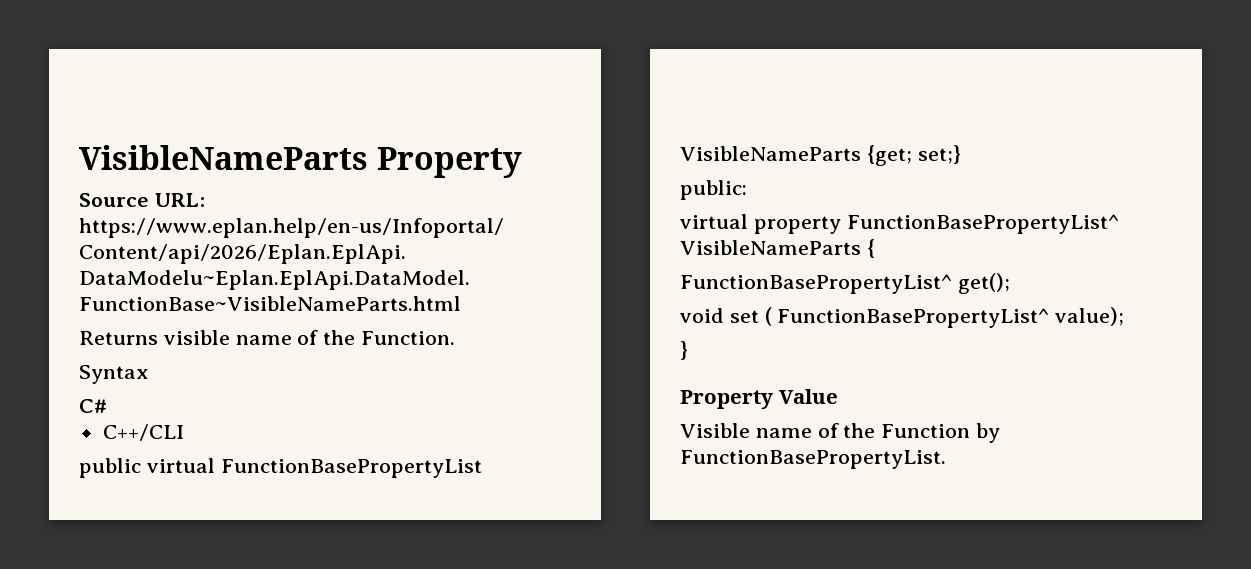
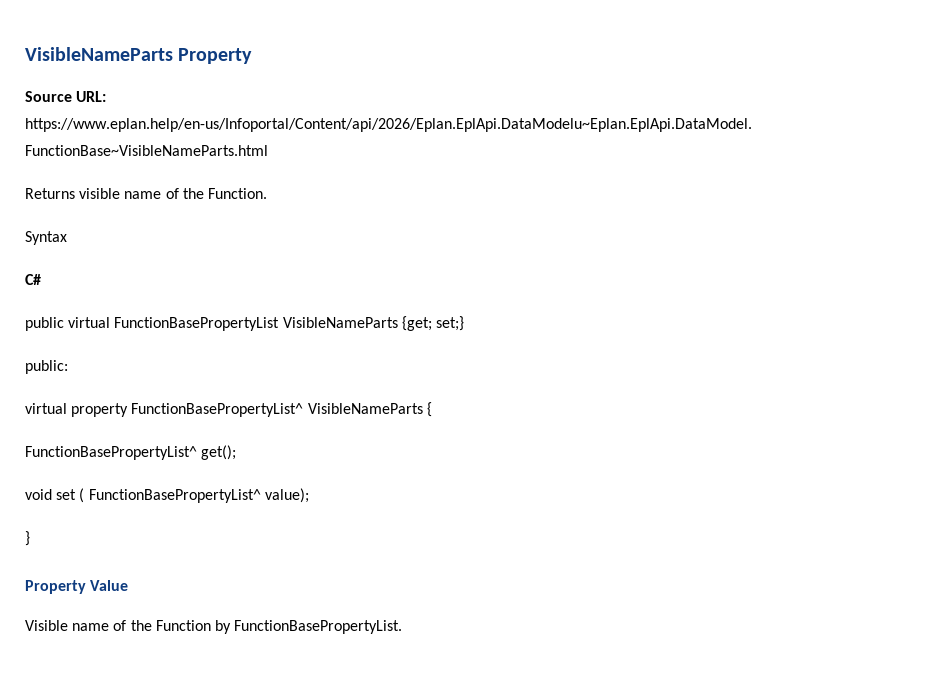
- C++/CLI

